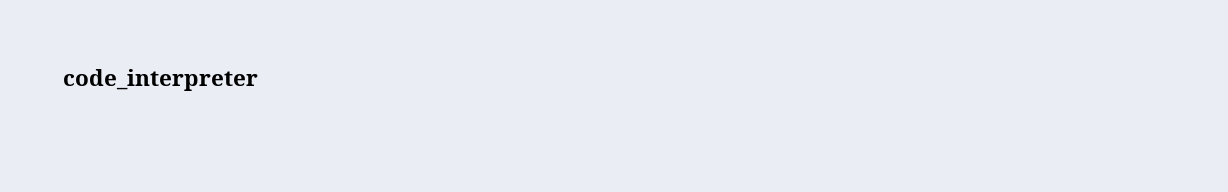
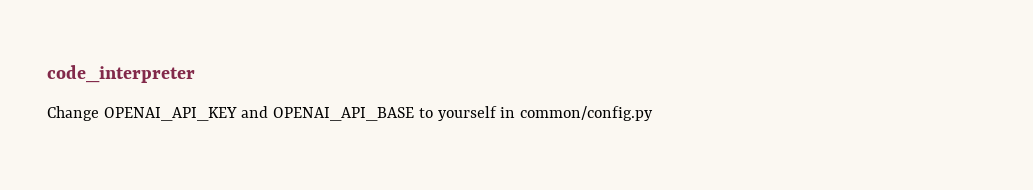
+ Change OPENAI_API_KEY and OPENAI_API_BASE to yourself in common/config.py

